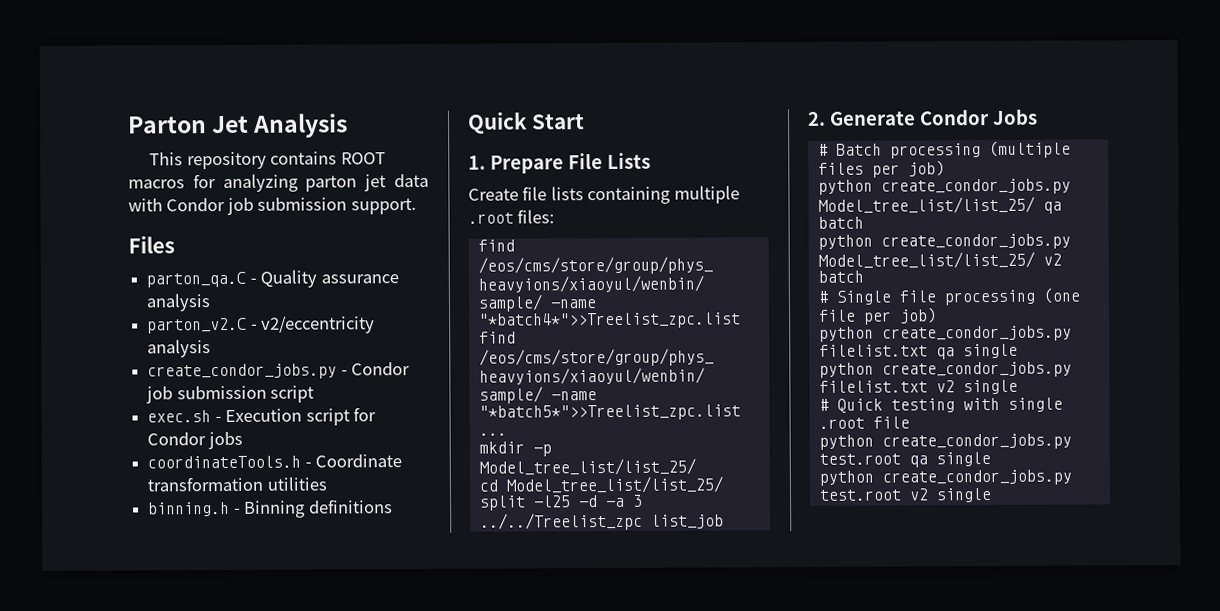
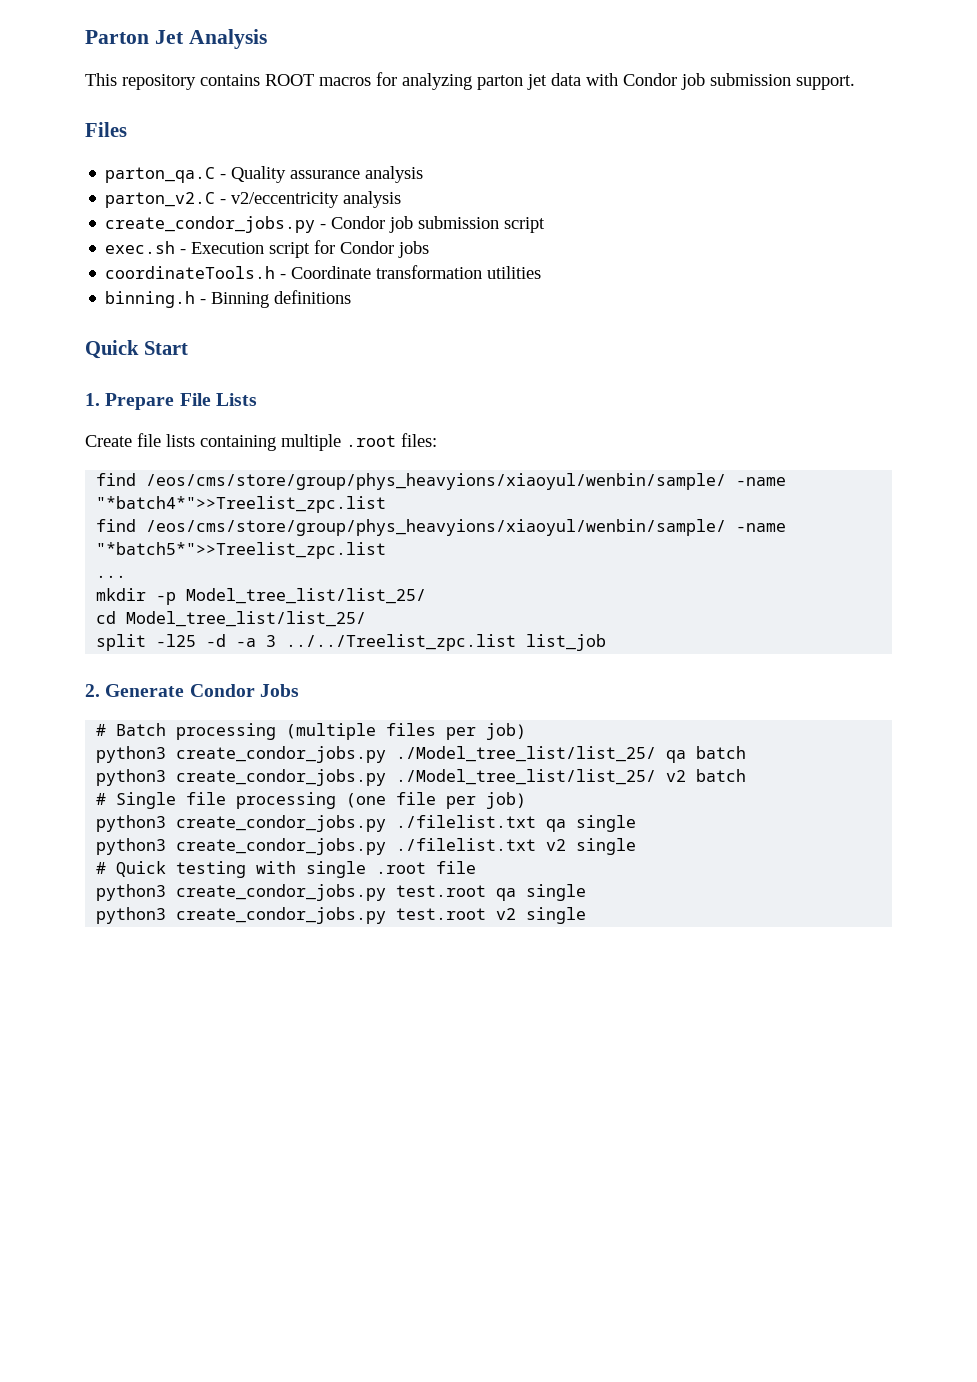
- split -l25 -d -a 3 ../../Treelist_zpc list_job
+ split -l25 -d -a 3 ../../Treelist_zpc.list list_job
- python create_condor_jobs.py Model_tree_list/list_25/ qa batch
+ python3 create_condor_jobs.py ./Model_tree_list/list_25/ qa batch
- python create_condor_jobs.py Model_tree_list/list_25/ v2 batch
+ python3 create_condor_jobs.py ./Model_tree_list/list_25/ v2 batch
- python create_condor_jobs.py filelist.txt qa single
- python create_condor_jobs.py filelist.txt v2 single
+ python3 create_condor_jobs.py ./filelist.txt qa single
+ python3 create_condor_jobs.py ./filelist.txt v2 single
- python create_condor_jobs.py test.root qa single
+ python3 create_condor_jobs.py test.root qa single
- python create_condor_jobs.py test.root v2 single
+ python3 create_condor_jobs.py test.root v2 single

